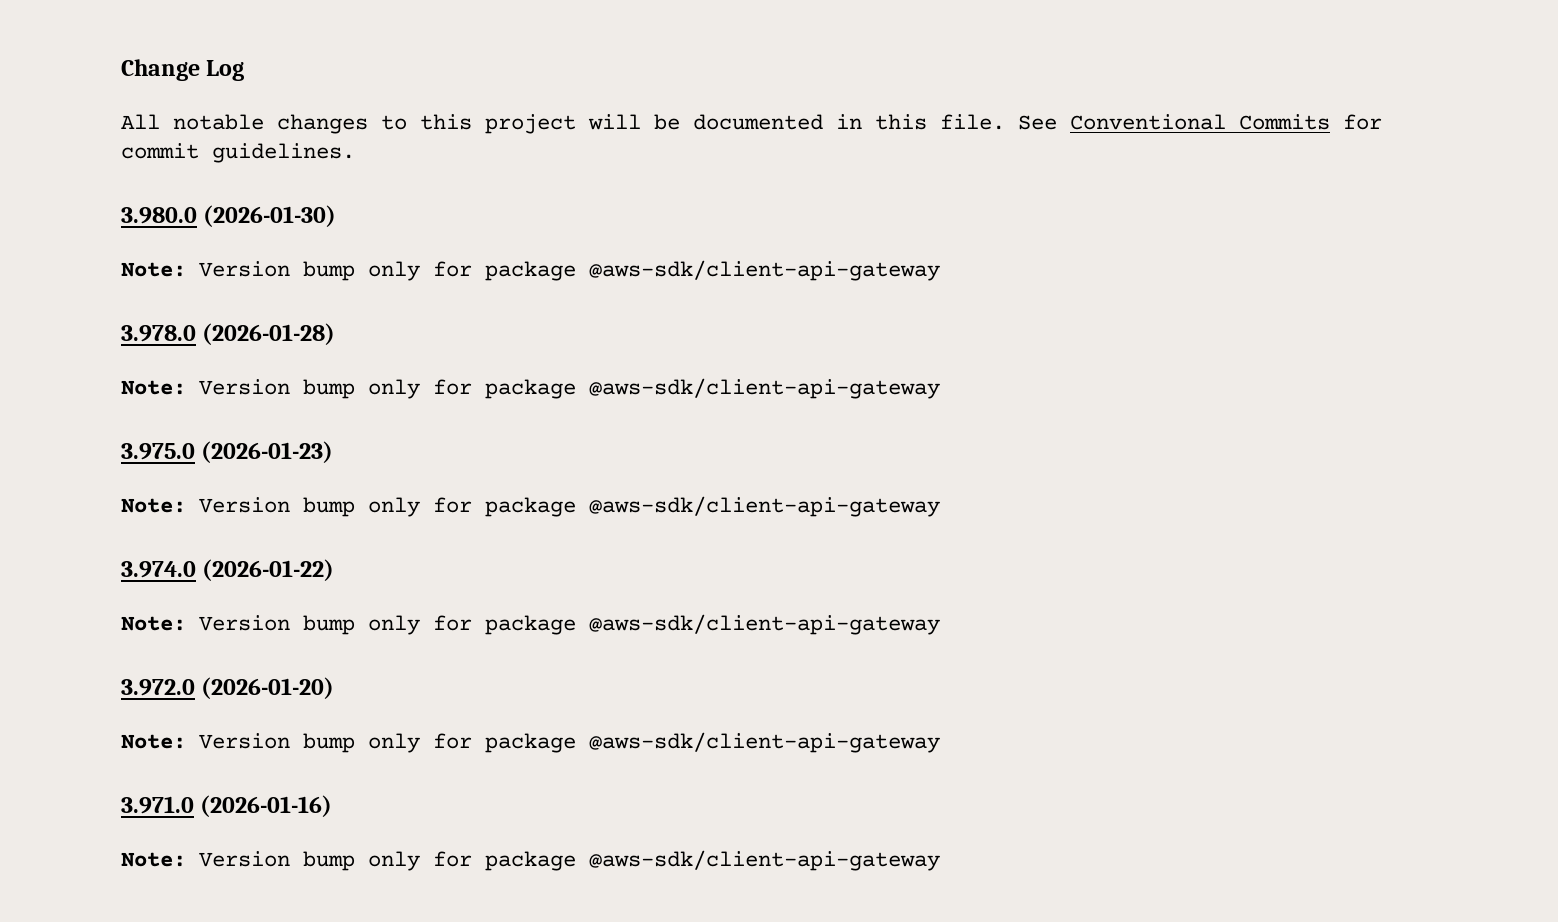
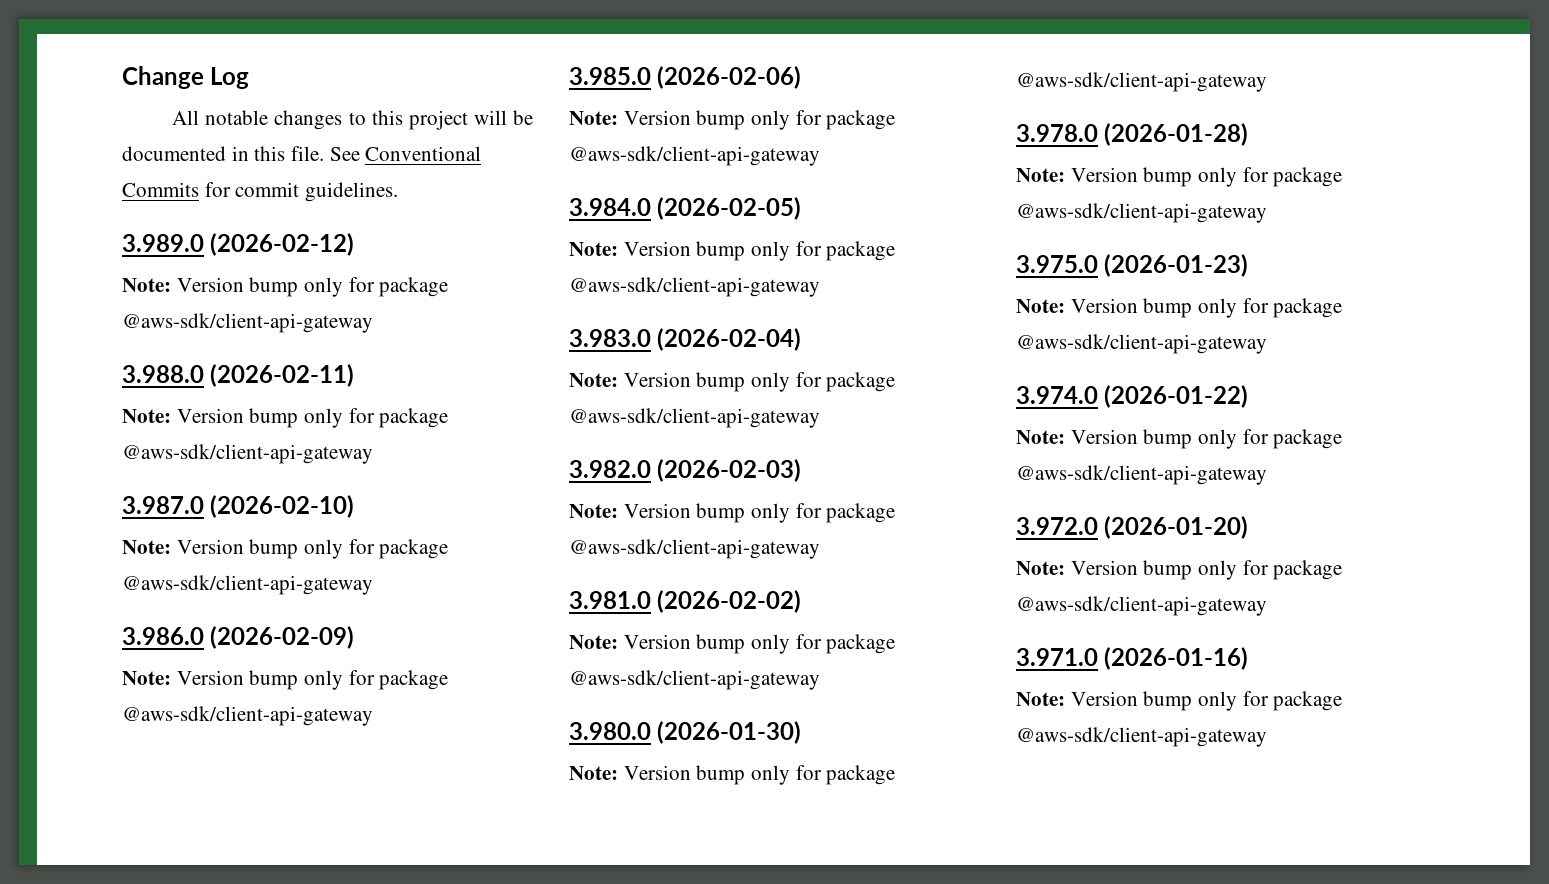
+ 3.989.0 (2026-02-12)
+ Note: Version bump only for package @aws-sdk/client-api-gateway
+ 3.988.0 (2026-02-11)
+ Note: Version bump only for package @aws-sdk/client-api-gateway
+ 3.987.0 (2026-02-10)
+ Note: Version bump only for package @aws-sdk/client-api-gateway
+ 3.986.0 (2026-02-09)
+ Note: Version bump only for package @aws-sdk/client-api-gateway
+ 3.985.0 (2026-02-06)
+ Note: Version bump only for package @aws-sdk/client-api-gateway
+ 3.984.0 (2026-02-05)
+ Note: Version bump only for package @aws-sdk/client-api-gateway
+ 3.983.0 (2026-02-04)
+ Note: Version bump only for package @aws-sdk/client-api-gateway
+ 3.982.0 (2026-02-03)
+ Note: Version bump only for package @aws-sdk/client-api-gateway
+ 3.981.0 (2026-02-02)
+ Note: Version bump only for package @aws-sdk/client-api-gateway

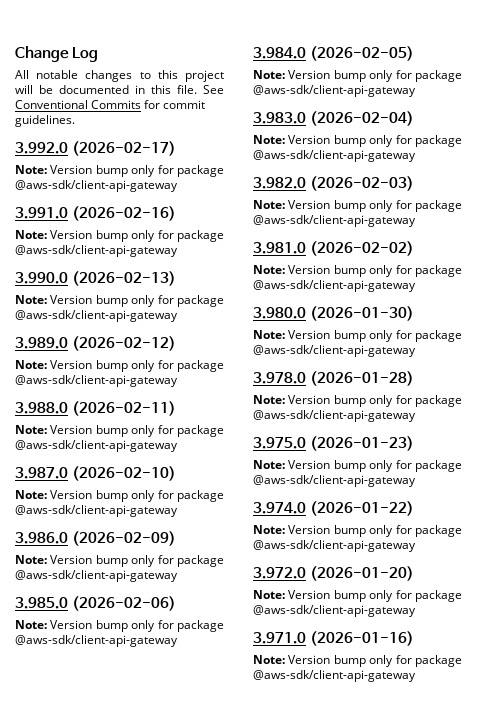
+ 3.992.0 (2026-02-17)
+ Note: Version bump only for package @aws-sdk/client-api-gateway
+ 3.991.0 (2026-02-16)
+ Note: Version bump only for package @aws-sdk/client-api-gateway
+ 3.990.0 (2026-02-13)
+ Note: Version bump only for package @aws-sdk/client-api-gateway

